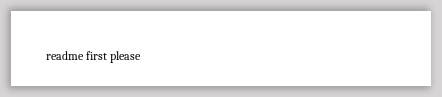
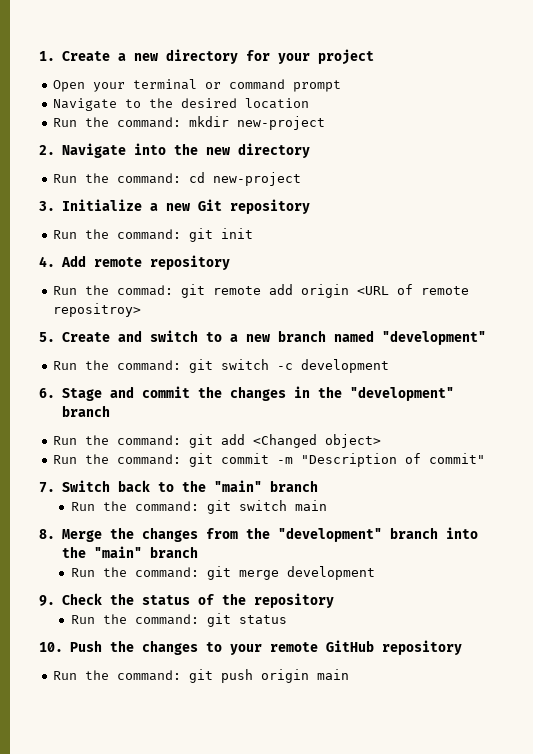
- readme first please
+ 1. Create a new directory for your project
+ Open your terminal or command prompt
+ Navigate to the desired location
+ Run the command: mkdir new-project
+ 2. Navigate into the new directory
+ Run the command: cd new-project
+ 3. Initialize a new Git repository
+ Run the command: git init
+ 4. Add remote repository
+ Run the commad: git remote add origin <URL of remote repositroy>
+ 5. Create and switch to a new branch named "development"
+ Run the command: git switch -c development
+ 6. Stage and commit the changes in the "development" branch
+ Run the command: git add <Changed object>
+ Run the command: git commit -m "Description of commit"
+ 7. Switch back to the "main" branch
+ Run the command: git switch main
+ 8. Merge the changes from the "development" branch into the "main" branch
+ Run the command: git merge development
+ 9. Check the status of the repository
+ Run the command: git status
+ 10. Push the changes to your remote GitHub repository
+ Run the command: git push origin main

